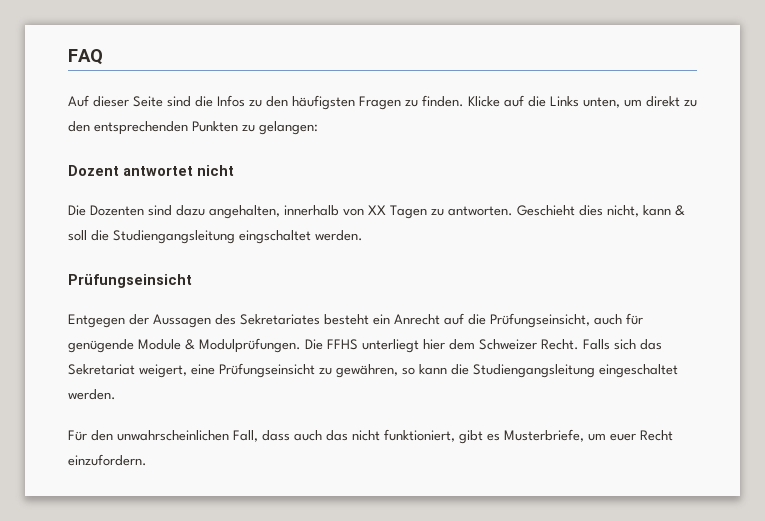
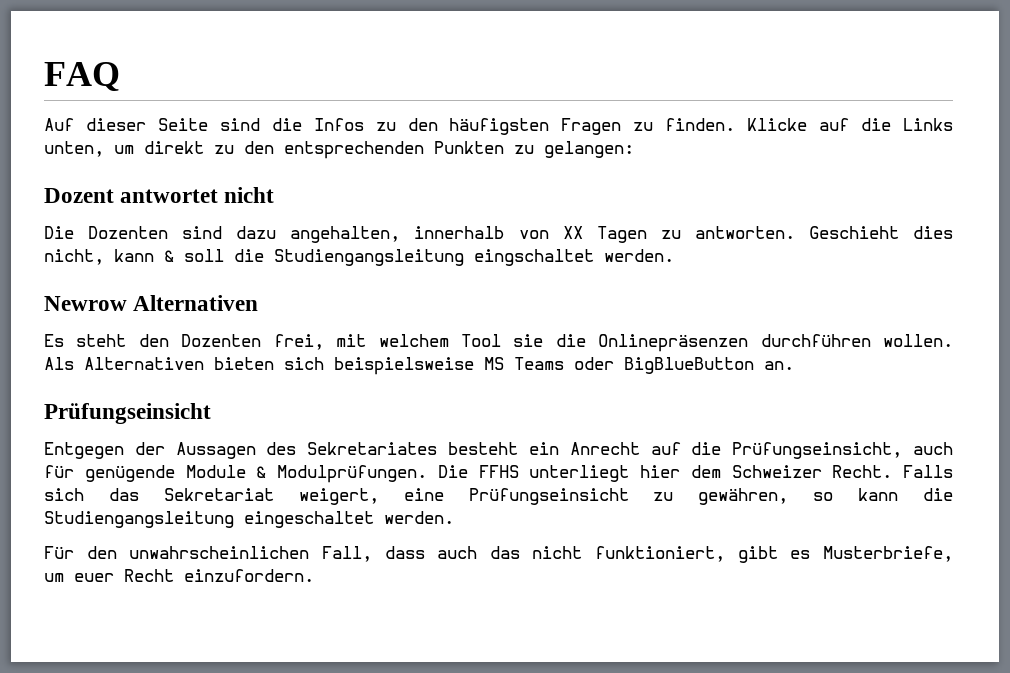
+ Newrow Alternativen
+ Es steht den Dozenten frei, mit welchem Tool sie die Onlinepräsenzen durchführen wollen. Als Alternativen bieten sich beispielsweise MS Teams oder BigBlueButton an.

